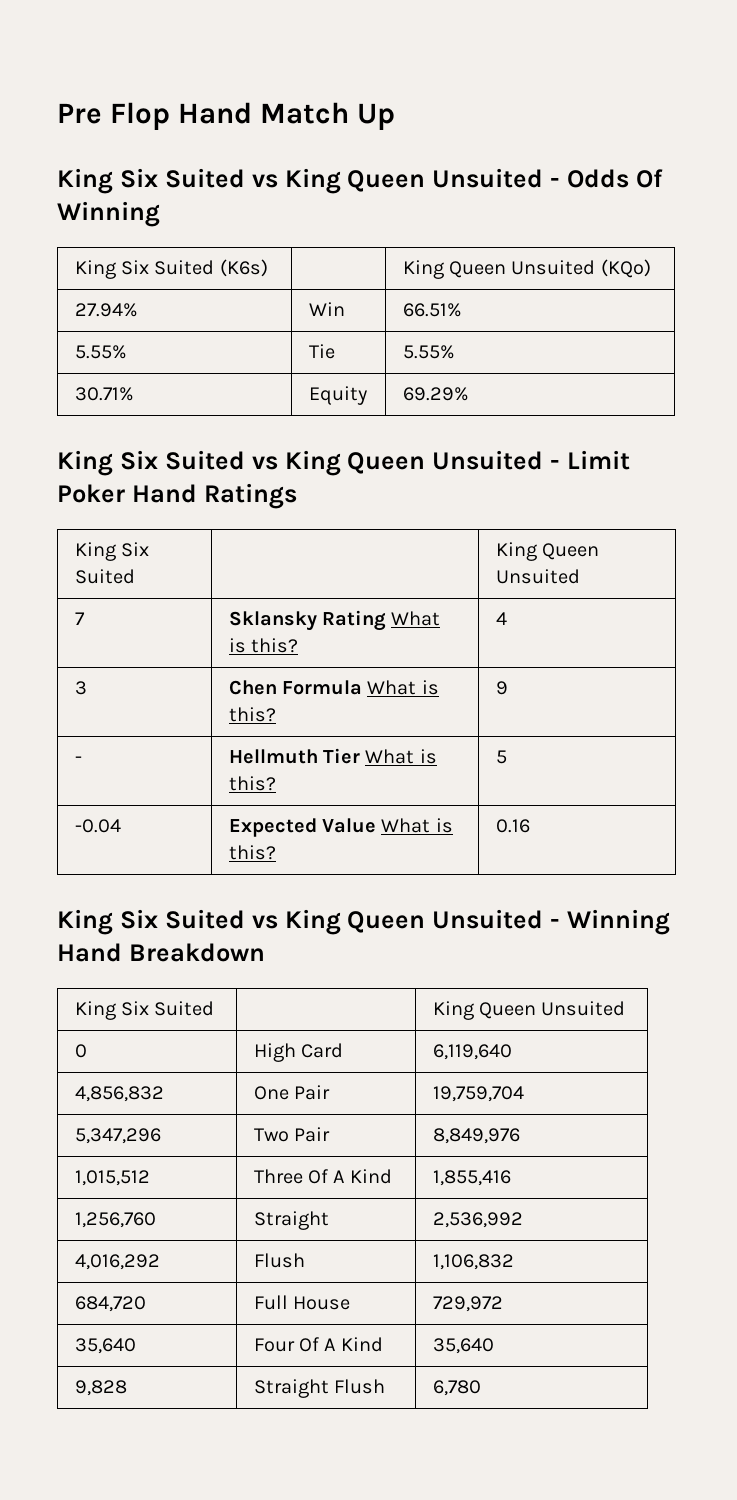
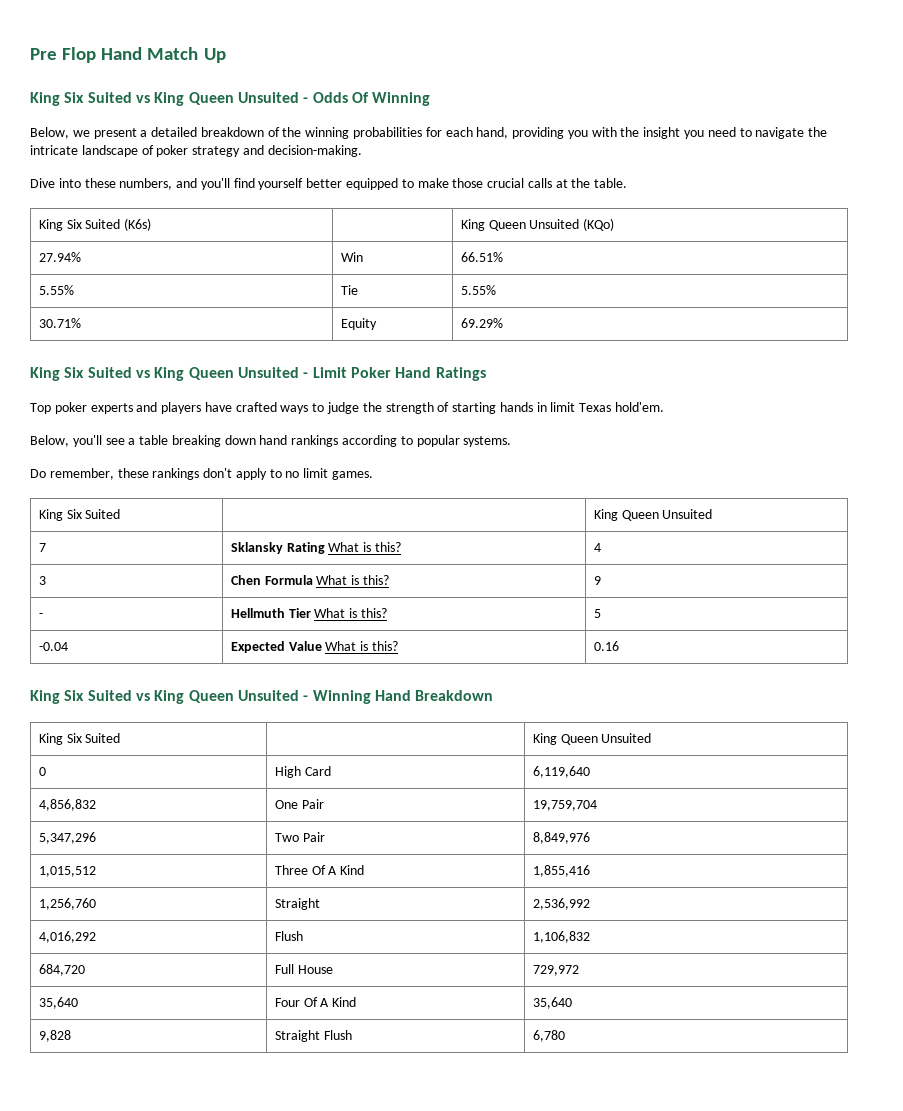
+ Below, we present a detailed breakdown of the winning probabilities for each hand, providing you with the insight you need to navigate the intricate landscape of poker strategy and decision-making.
+ Dive into these numbers, and you'll find yourself better equipped to make those crucial calls at the table.
+ Top poker experts and players have crafted ways to judge the strength of starting hands in limit Texas hold'em.
+ Below, you'll see a table breaking down hand rankings according to popular systems.
+ Do remember, these rankings don't apply to no limit games.

